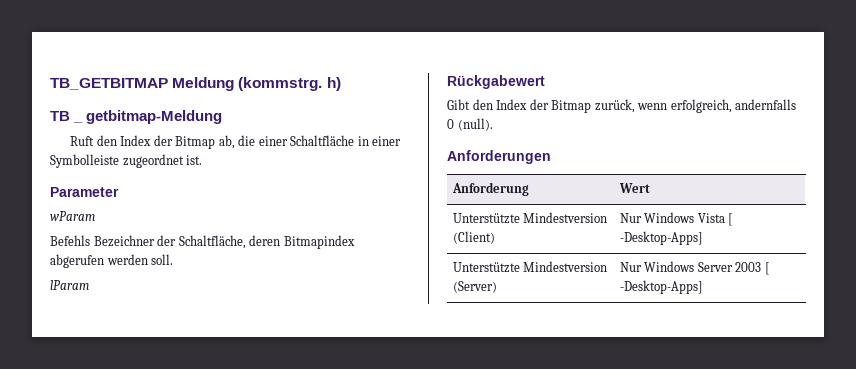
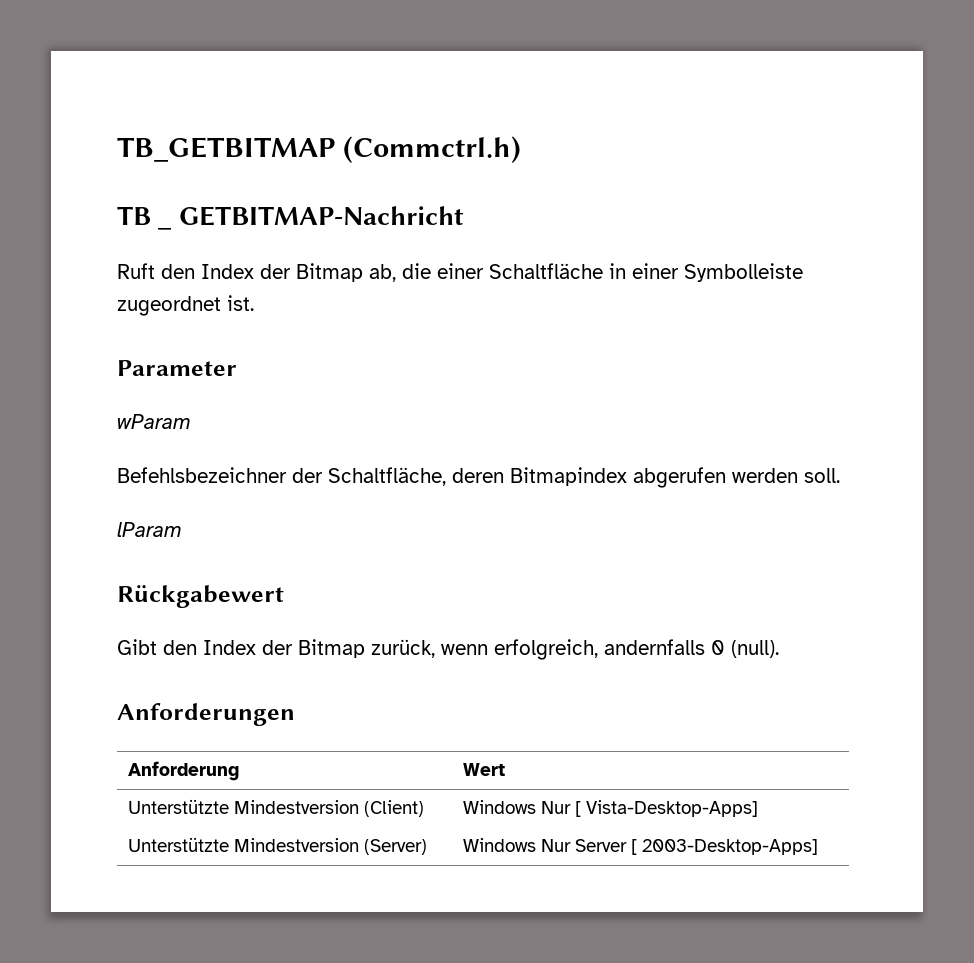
- TB_GETBITMAP Meldung (kommstrg. h)
+ TB_GETBITMAP (Commctrl.h)
- TB _ getbitmap-Meldung
+ TB _ GETBITMAP-Nachricht
- Befehls Bezeichner der Schaltfläche, deren Bitmapindex abgerufen werden soll.
+ Befehlsbezeichner der Schaltfläche, deren Bitmapindex abgerufen werden soll.
- Unterstützte Mindestversion (Client) | Nur Windows Vista [ -Desktop-Apps]
- Unterstützte Mindestversion (Server) | Nur Windows Server 2003 [ -Desktop-Apps]
+ Unterstützte Mindestversion (Client) | Windows Nur [ Vista-Desktop-Apps]
+ Unterstützte Mindestversion (Server) | Windows Nur Server [ 2003-Desktop-Apps]

